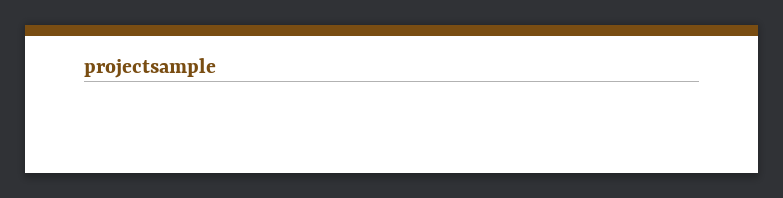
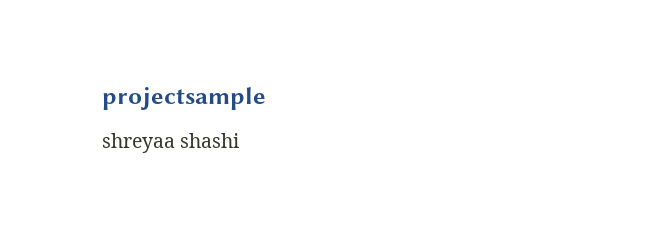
+ shreyaa shashi

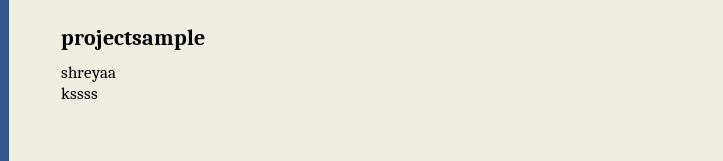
- shreyaa shashi
+ shreyaa
+ kssss

